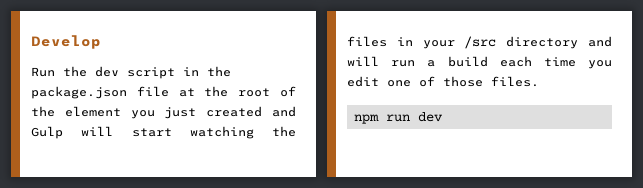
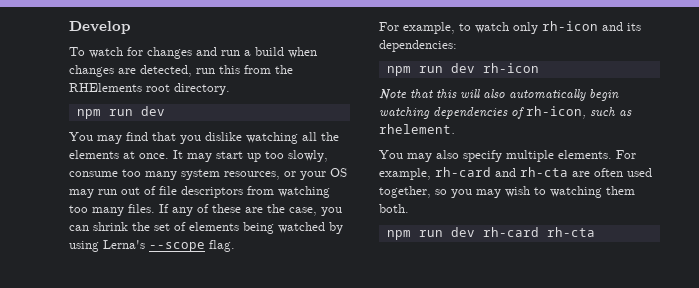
- Run the dev script in the package.json file at the root of the element you just created and Gulp will start watching the files in your /src directory and will run a build each time you edit one of those files.
+ To watch for changes and run a build when changes are detected, run this from the RHElements root directory.
  npm run dev
+ You may find that you dislike watching all the elements at once. It may start up too slowly, consume too many system resources, or your OS may run out of file descriptors from watching too many files. If any of these are the case, you can shrink the set of elements being watched by using Lerna's --scope flag.
+ For example, to watch only rh-icon and its dependencies:
+ npm run dev rh-icon
+ Note that this will also automatically begin watching dependencies of rh-icon, such as rhelement.
+ You may also specify multiple elements. For example, rh-card and rh-cta are often used together, so you may wish to watching them both.
+ npm run dev rh-card rh-cta

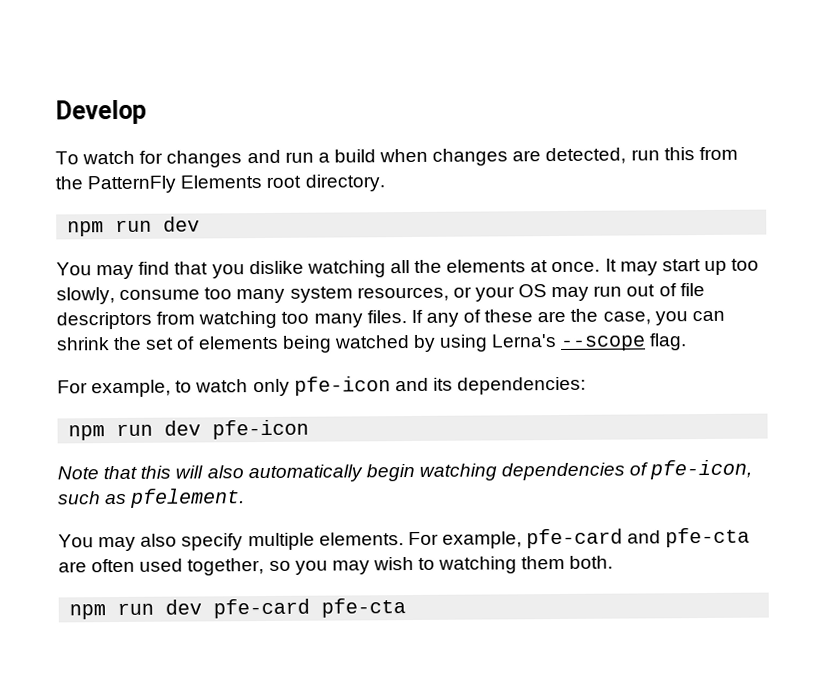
- To watch for changes and run a build when changes are detected, run this from the RHElements root directory.
+ To watch for changes and run a build when changes are detected, run this from the PatternFly Elements root directory.
- For example, to watch only rh-icon and its dependencies:
+ For example, to watch only pfe-icon and its dependencies:
- npm run dev rh-icon
+ npm run dev pfe-icon
- Note that this will also automatically begin watching dependencies of rh-icon, such as rhelement.
+ Note that this will also automatically begin watching dependencies of pfe-icon, such as pfelement.
- For example, rh-card and rh-cta are often used together, so you may wish to watching them both.
+ For example, pfe-card and pfe-cta are often used together, so you may wish to watching them both.
- npm run dev rh-card rh-cta
+ npm run dev pfe-card pfe-cta

